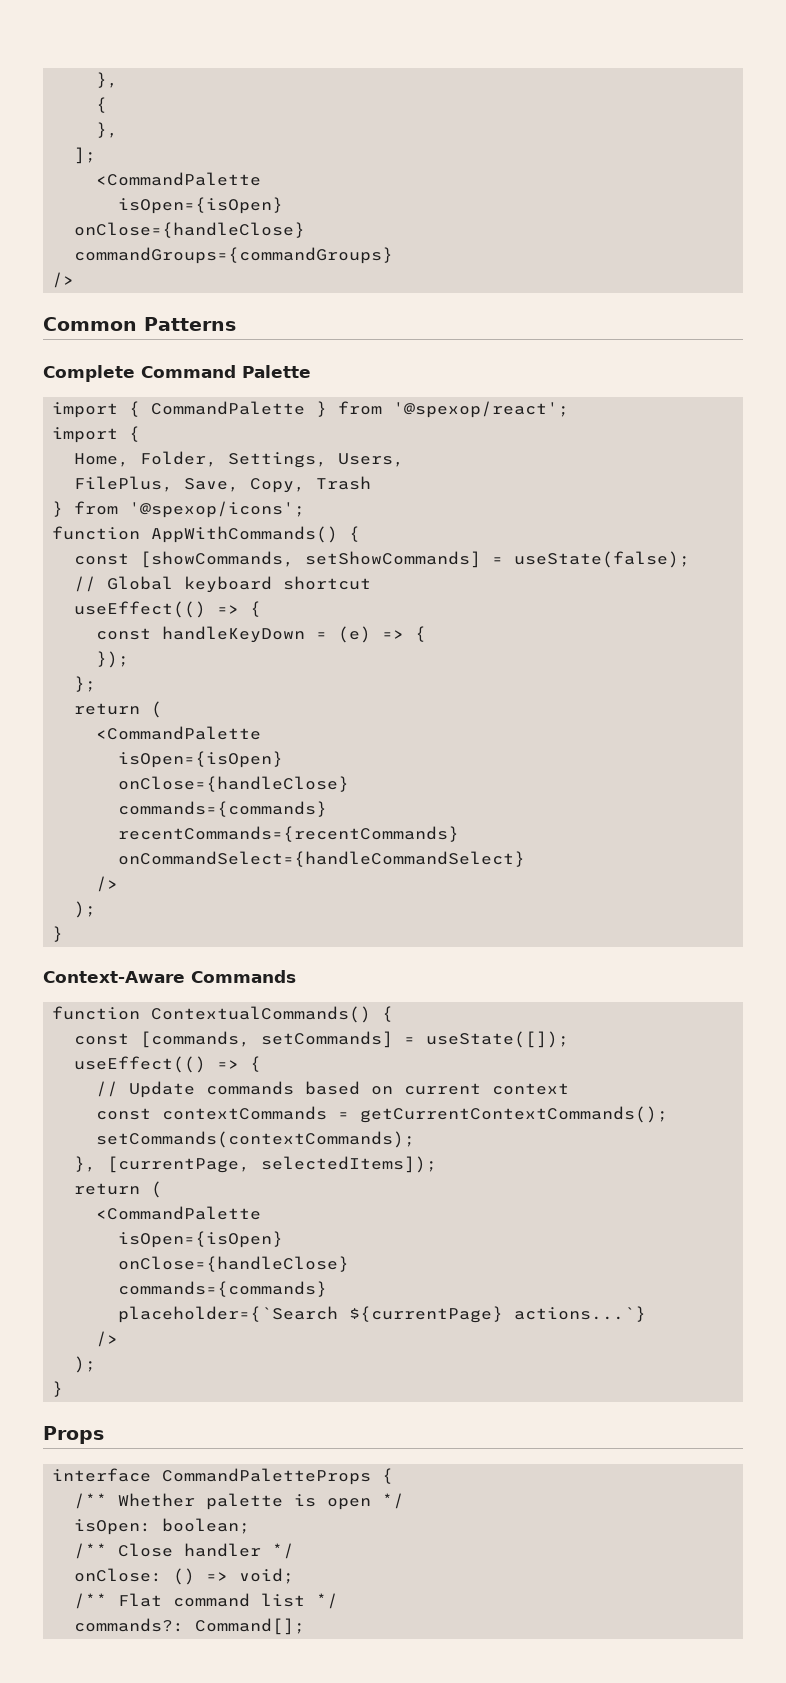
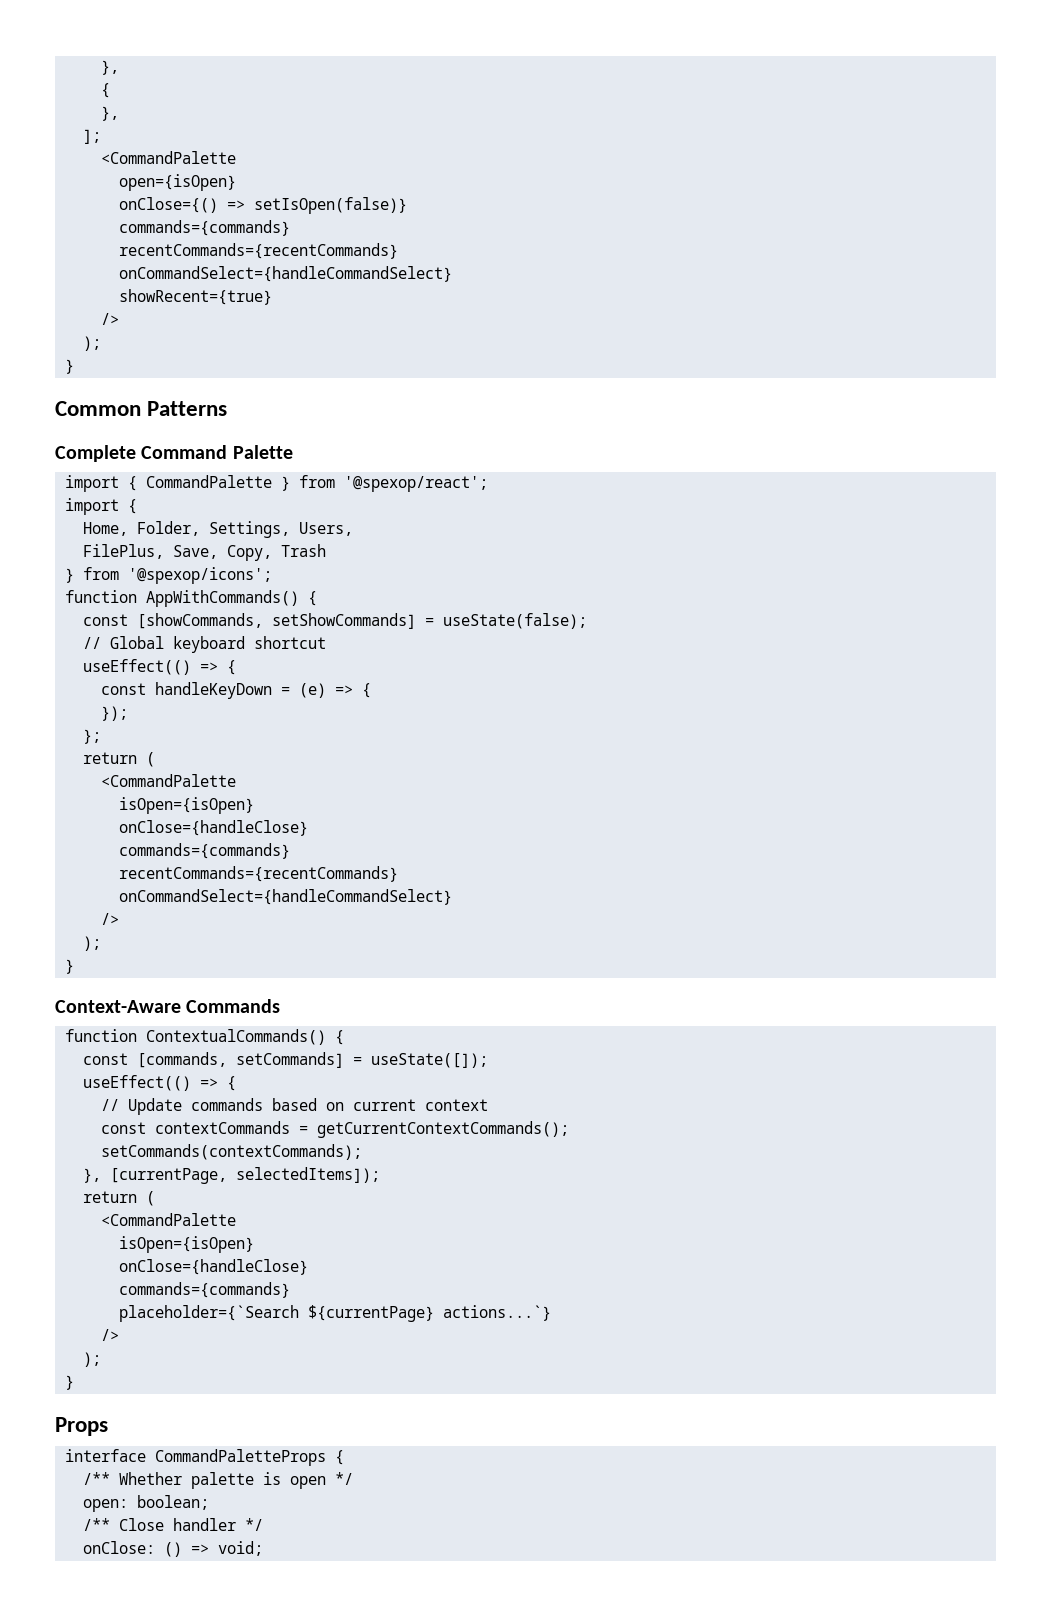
  ];
  <CommandPalette
- isOpen={isOpen}
- onClose={handleClose}
- commandGroups={commandGroups}
+ open={isOpen}
+ onClose={() => setIsOpen(false)}
+ commands={commands}
+ recentCommands={recentCommands}
+ onCommandSelect={handleCommandSelect}
+ showRecent={true}
  />
+ );
+ }
- isOpen: boolean;
+ open: boolean;
- /** Flat command list */
- commands?: Command[];

